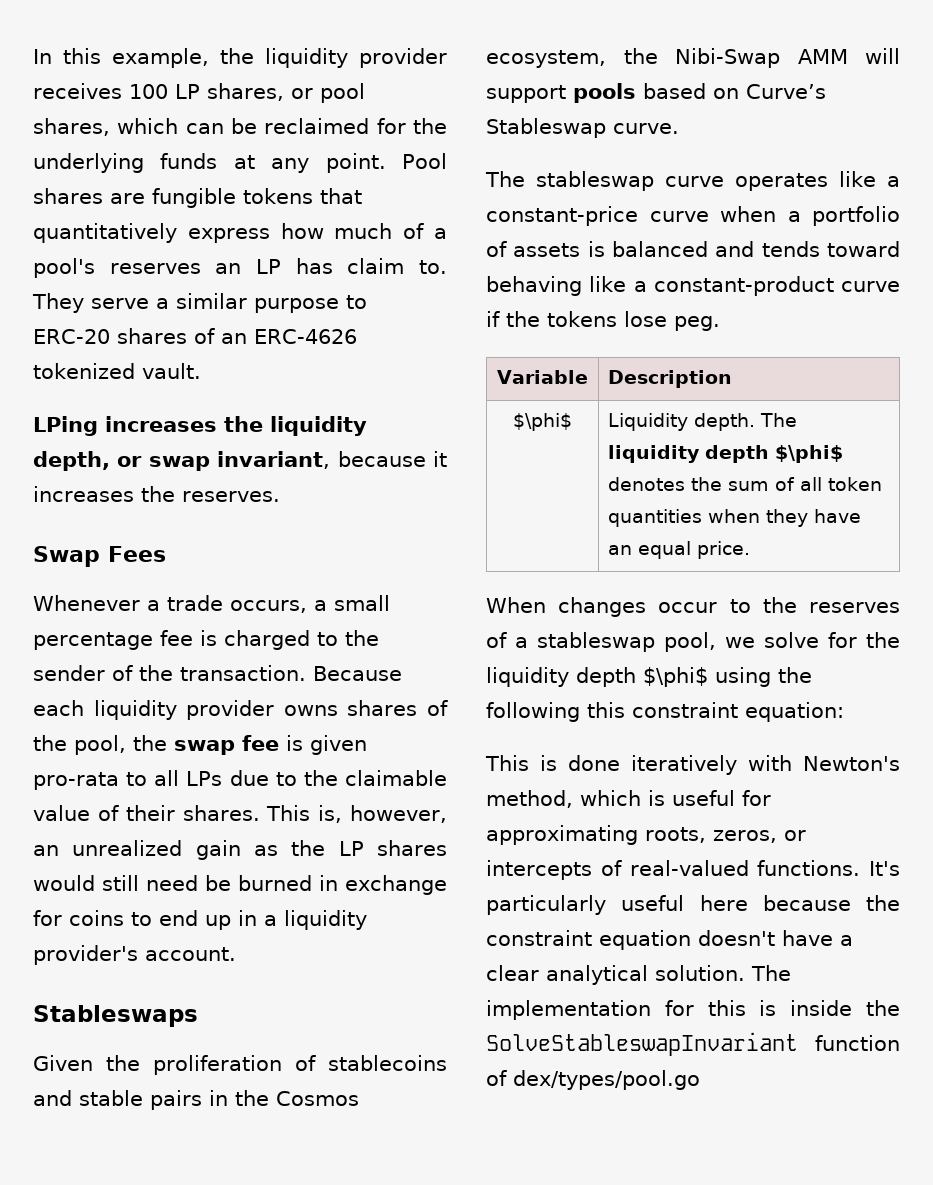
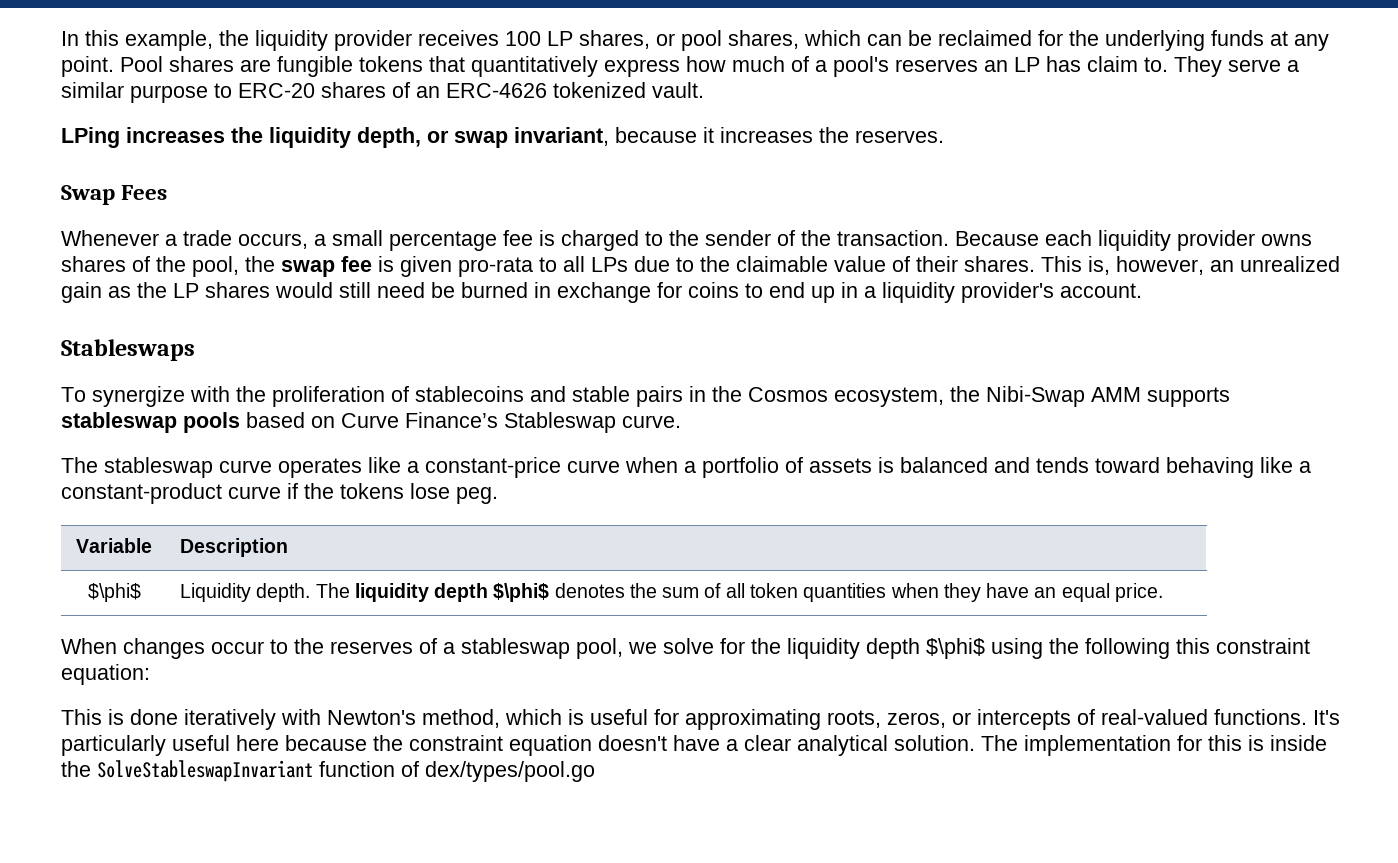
- Given the proliferation of stablecoins and stable pairs in the Cosmos ecosystem, the Nibi-Swap AMM will support pools based on Curve’s Stableswap curve.
+ To synergize with the proliferation of stablecoins and stable pairs in the Cosmos ecosystem, the Nibi-Swap AMM supports stableswap pools based on Curve Finance’s Stableswap curve.

